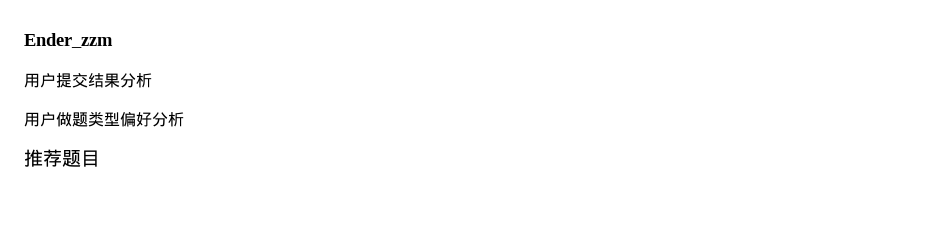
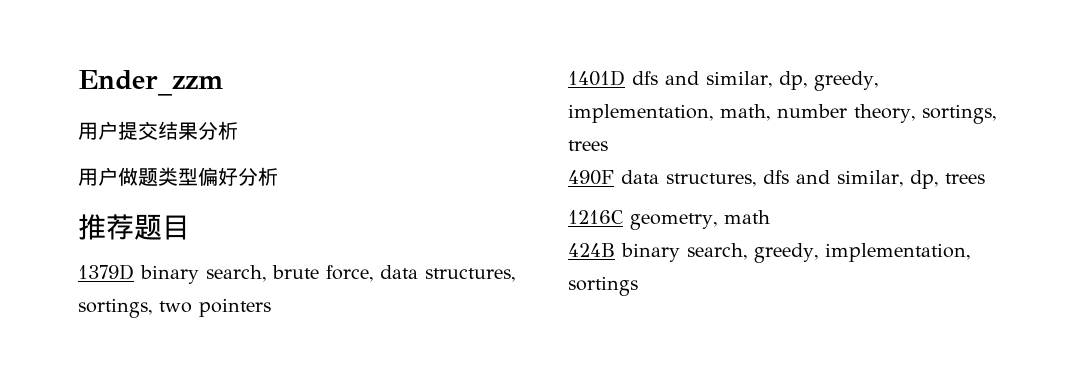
+ 1379D binary search, brute force, data structures, sortings, two pointers
+ 1401D dfs and similar, dp, greedy, implementation, math, number theory, sortings, trees
+ 490F data structures, dfs and similar, dp, trees
+ 1216C geometry, math
+ 424B binary search, greedy, implementation, sortings

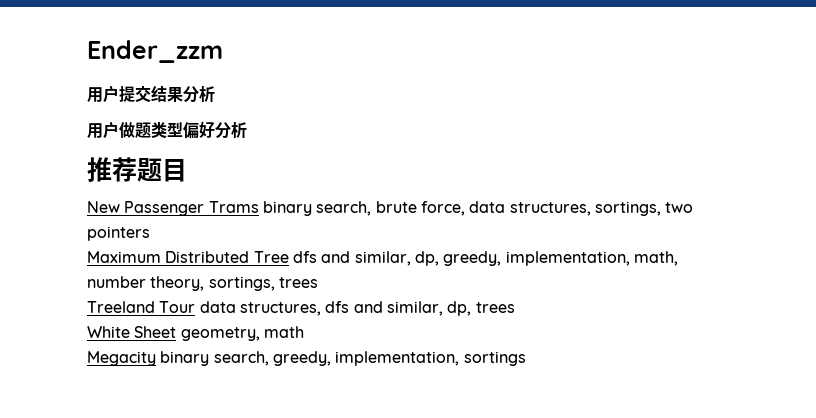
- 1379D binary search, brute force, data structures, sortings, two pointers
+ New Passenger Trams binary search, brute force, data structures, sortings, two pointers
- 1401D dfs and similar, dp, greedy, implementation, math, number theory, sortings, trees
+ Maximum Distributed Tree dfs and similar, dp, greedy, implementation, math, number theory, sortings, trees
- 490F data structures, dfs and similar, dp, trees
+ Treeland Tour data structures, dfs and similar, dp, trees
- 1216C geometry, math
+ White Sheet geometry, math
- 424B binary search, greedy, implementation, sortings
+ Megacity binary search, greedy, implementation, sortings

